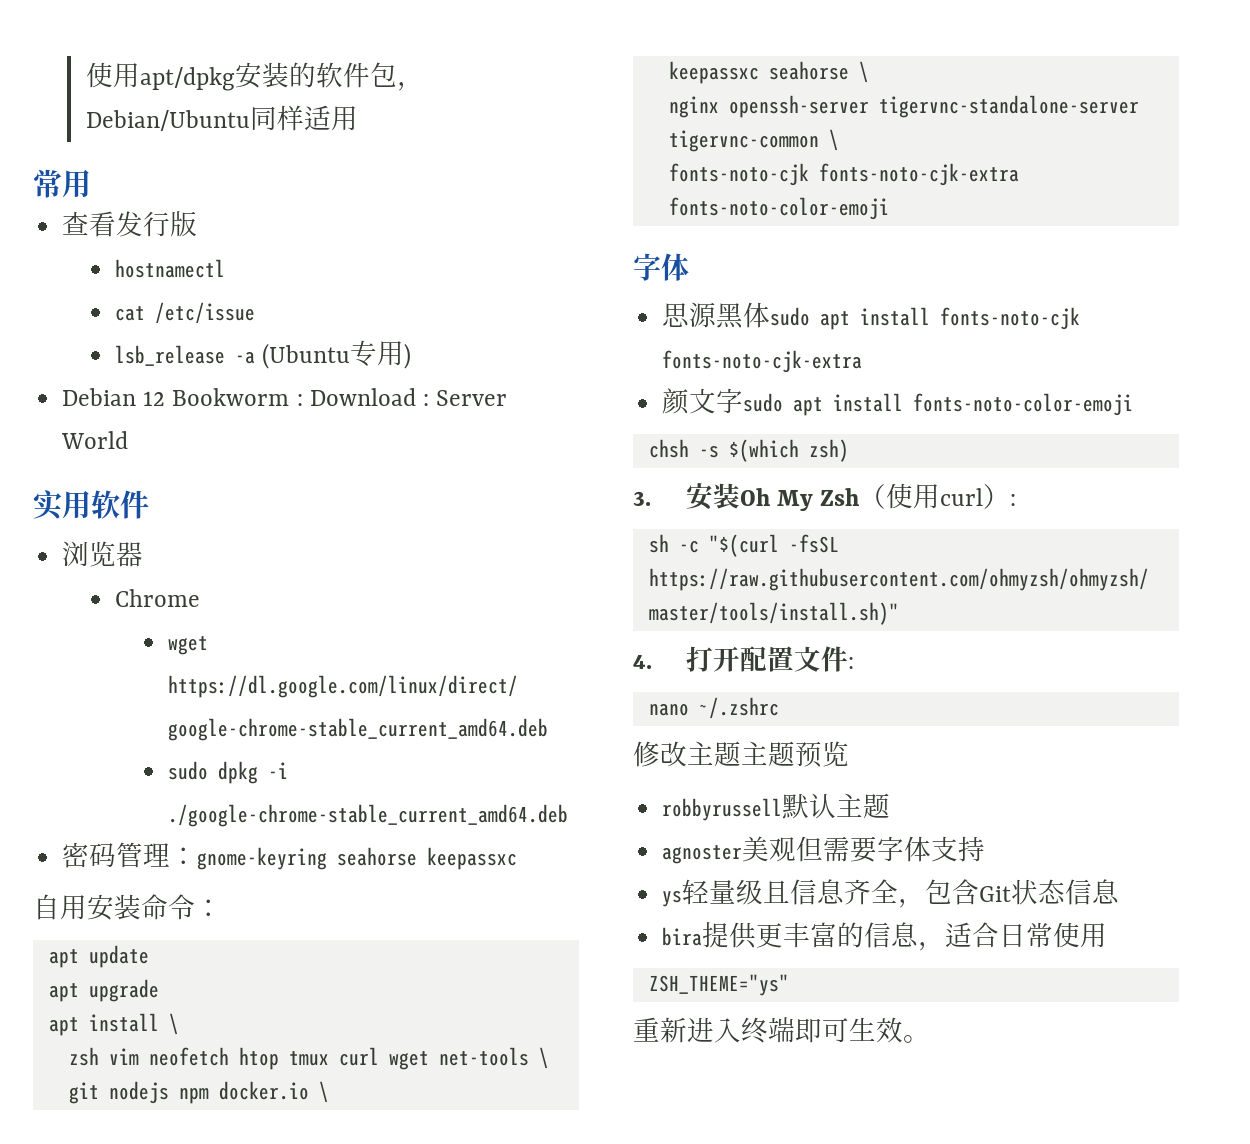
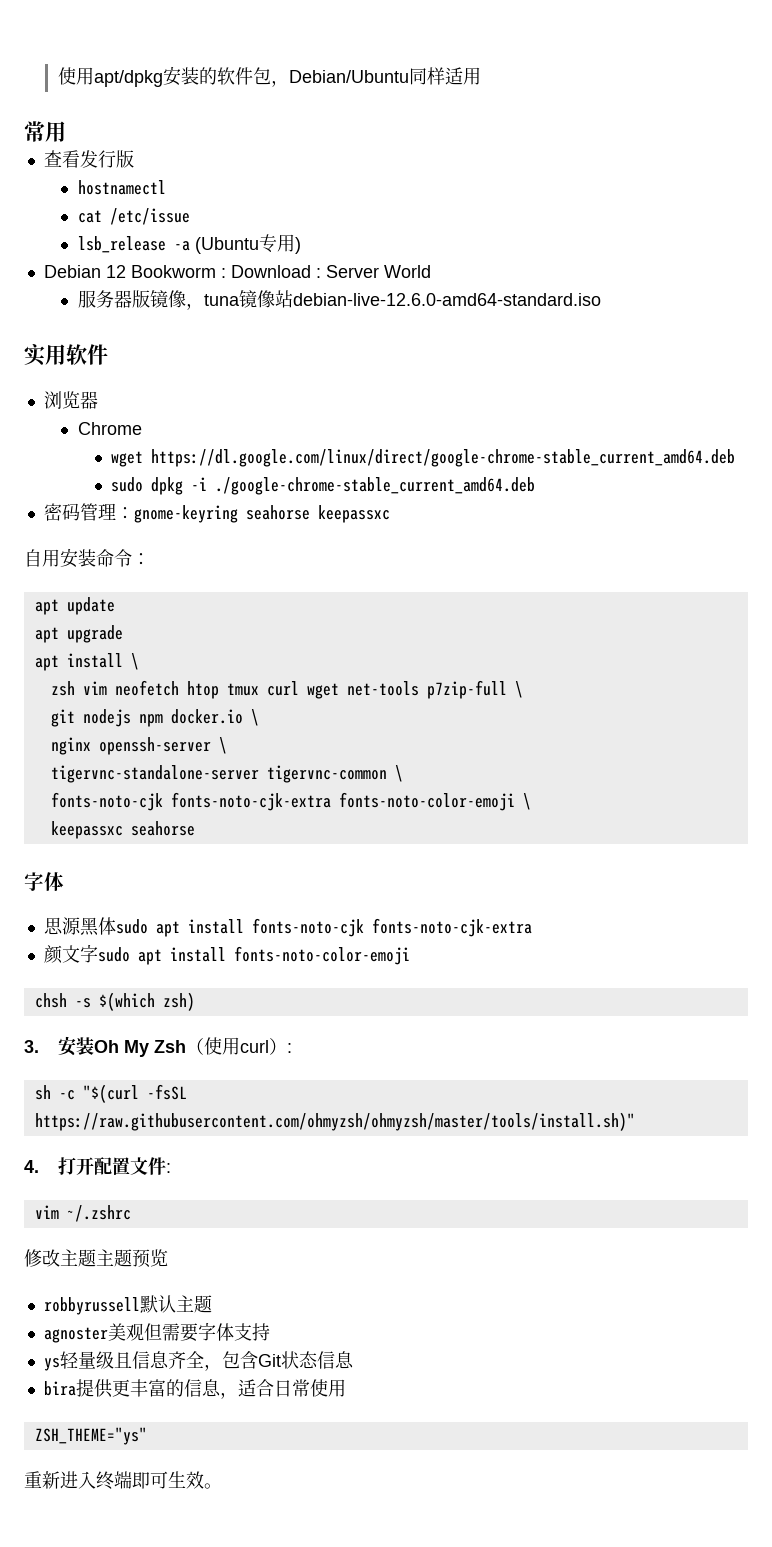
+ 服务器版镜像，tuna镜像站debian-live-12.6.0-amd64-standard.iso
- zsh vim neofetch htop tmux curl wget net-tools \
+ zsh vim neofetch htop tmux curl wget net-tools p7zip-full \
- keepassxc seahorse \
- nginx openssh-server tigervnc-standalone-server tigervnc-common \
+ nginx openssh-server \
+ tigervnc-standalone-server tigervnc-common \
- fonts-noto-cjk fonts-noto-cjk-extra fonts-noto-color-emoji
+ fonts-noto-cjk fonts-noto-cjk-extra fonts-noto-color-emoji \
+ keepassxc seahorse
- nano ~/.zshrc
+ vim ~/.zshrc

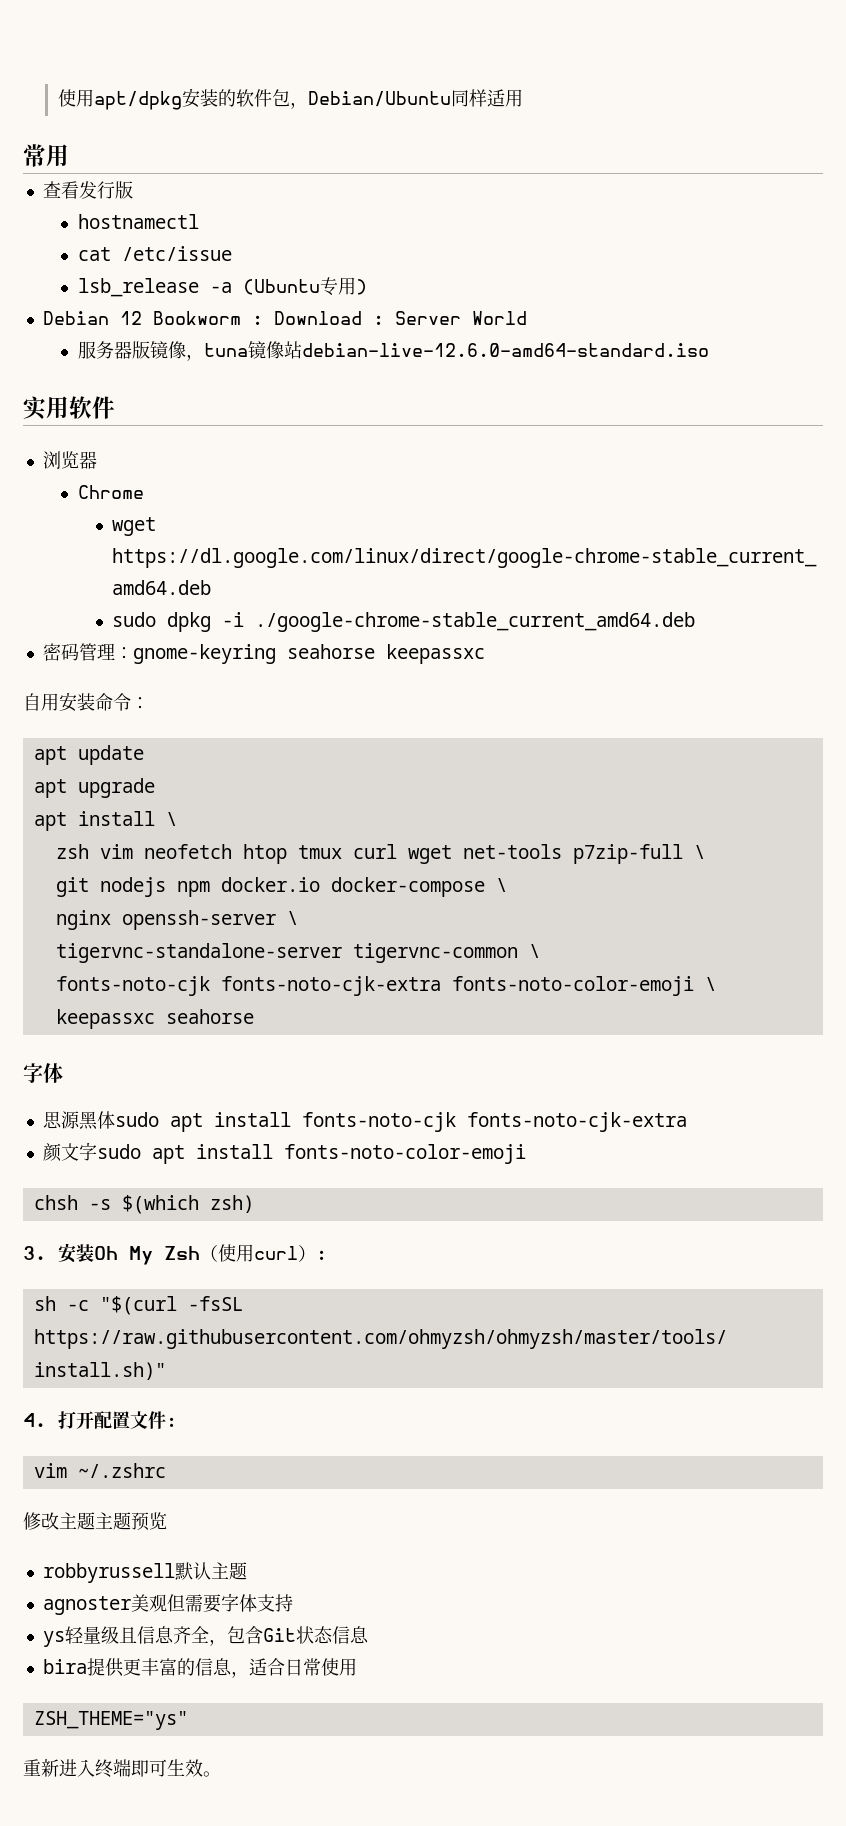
- git nodejs npm docker.io \
+ git nodejs npm docker.io docker-compose \

